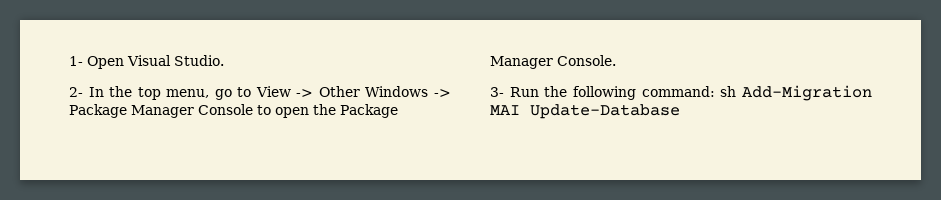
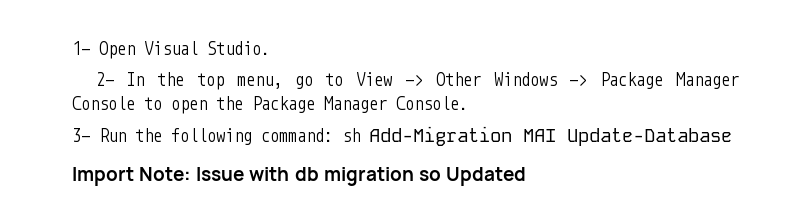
+ Import Note: Issue with db migration so Updated

